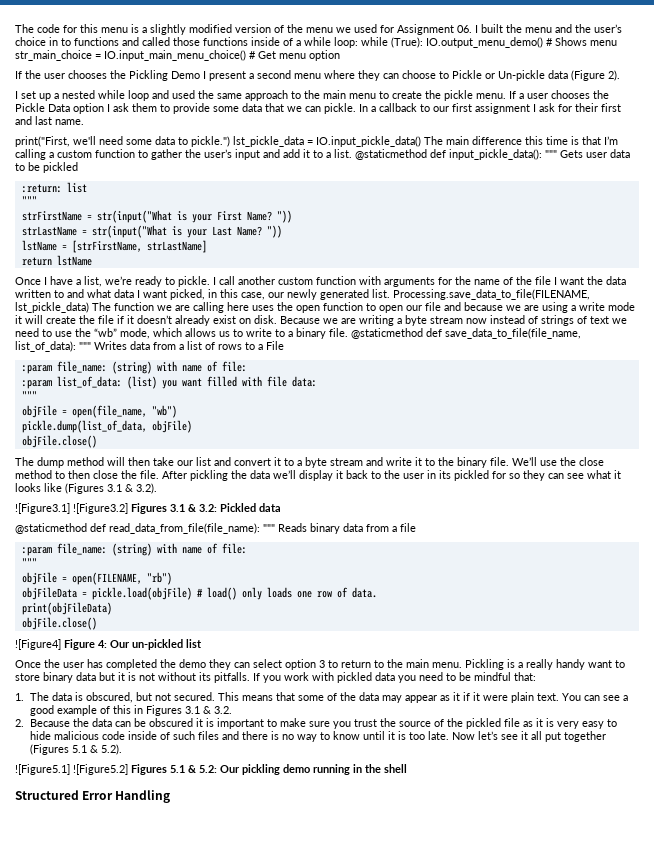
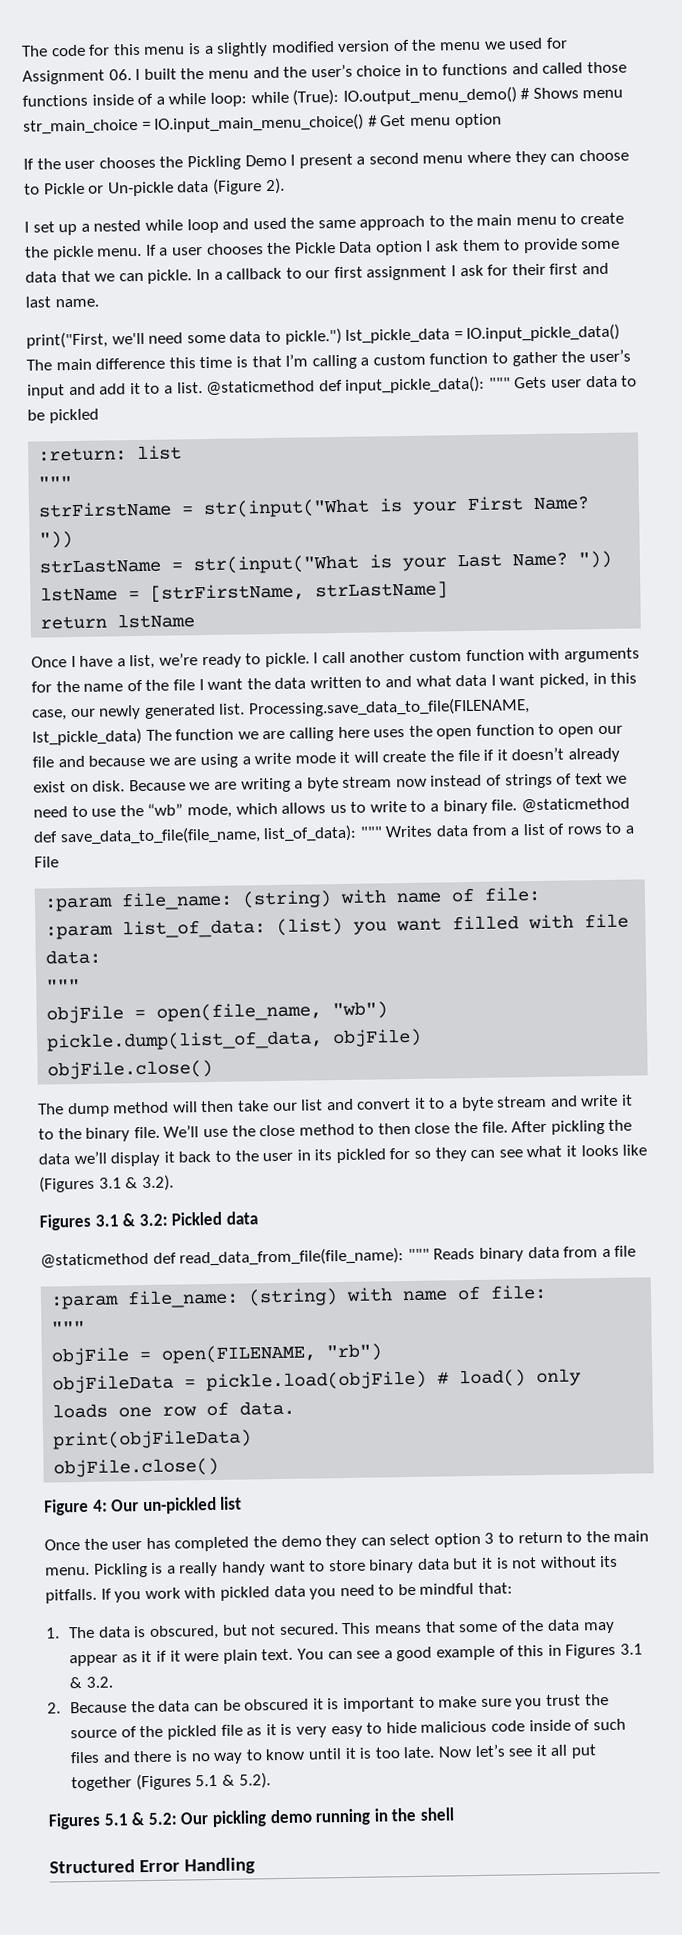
- ![Figure3.1] ![Figure3.2] Figures 3.1 & 3.2: Pickled data
+ Figures 3.1 & 3.2: Pickled data
- ![Figure4] Figure 4: Our un-pickled list
+ Figure 4: Our un-pickled list
- ![Figure5.1] ![Figure5.2] Figures 5.1 & 5.2: Our pickling demo running in the shell
+ Figures 5.1 & 5.2: Our pickling demo running in the shell

